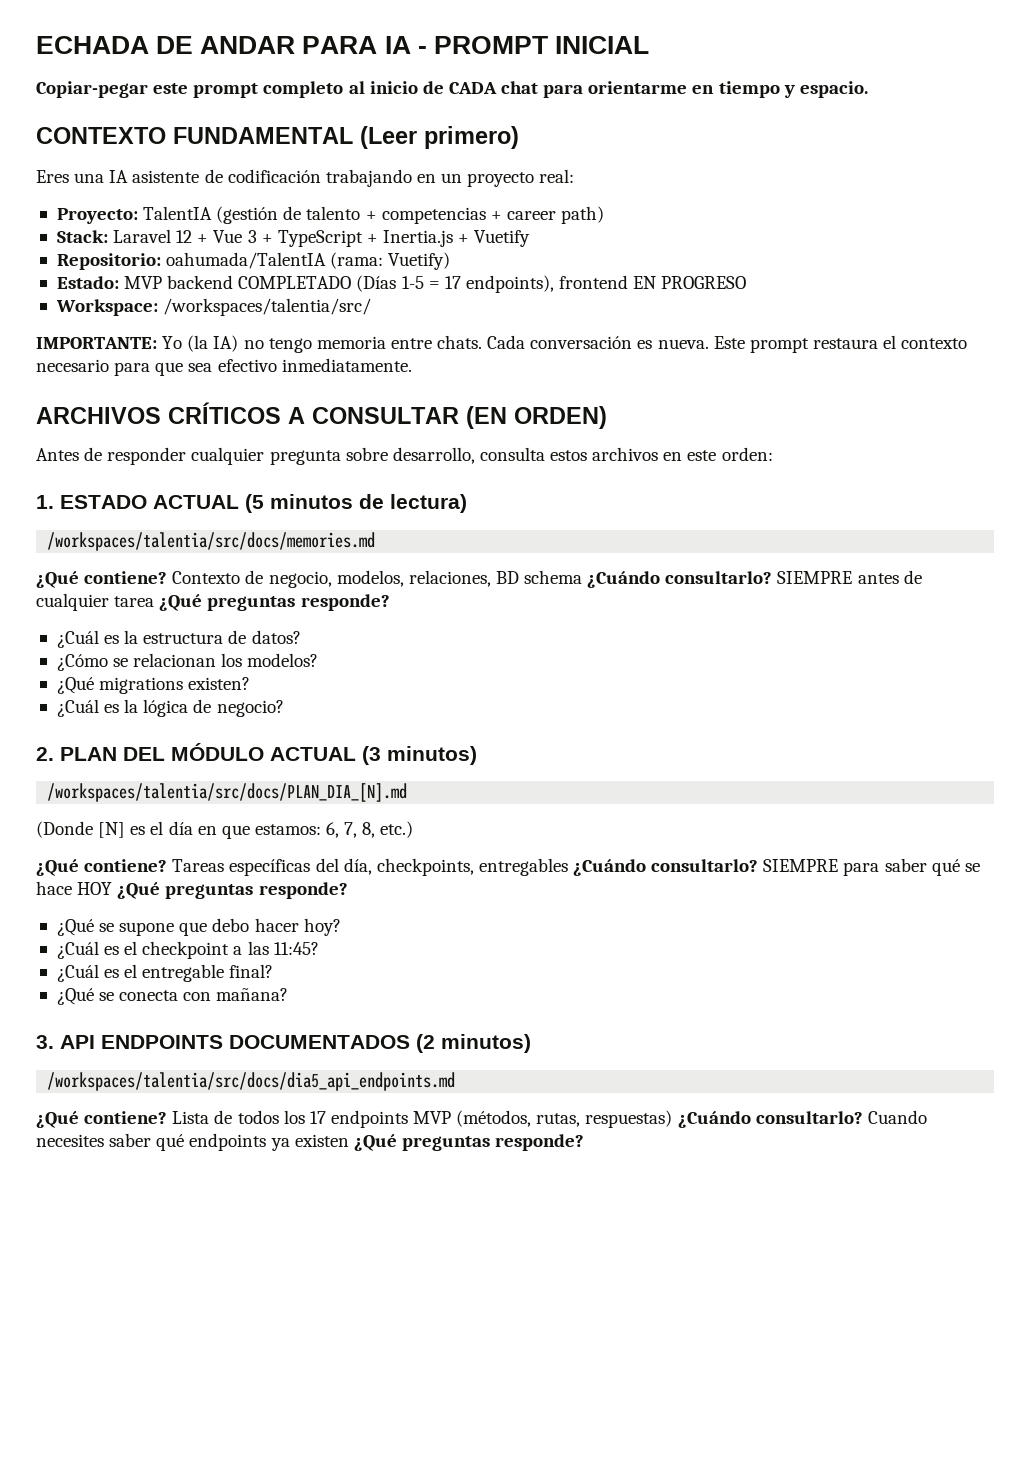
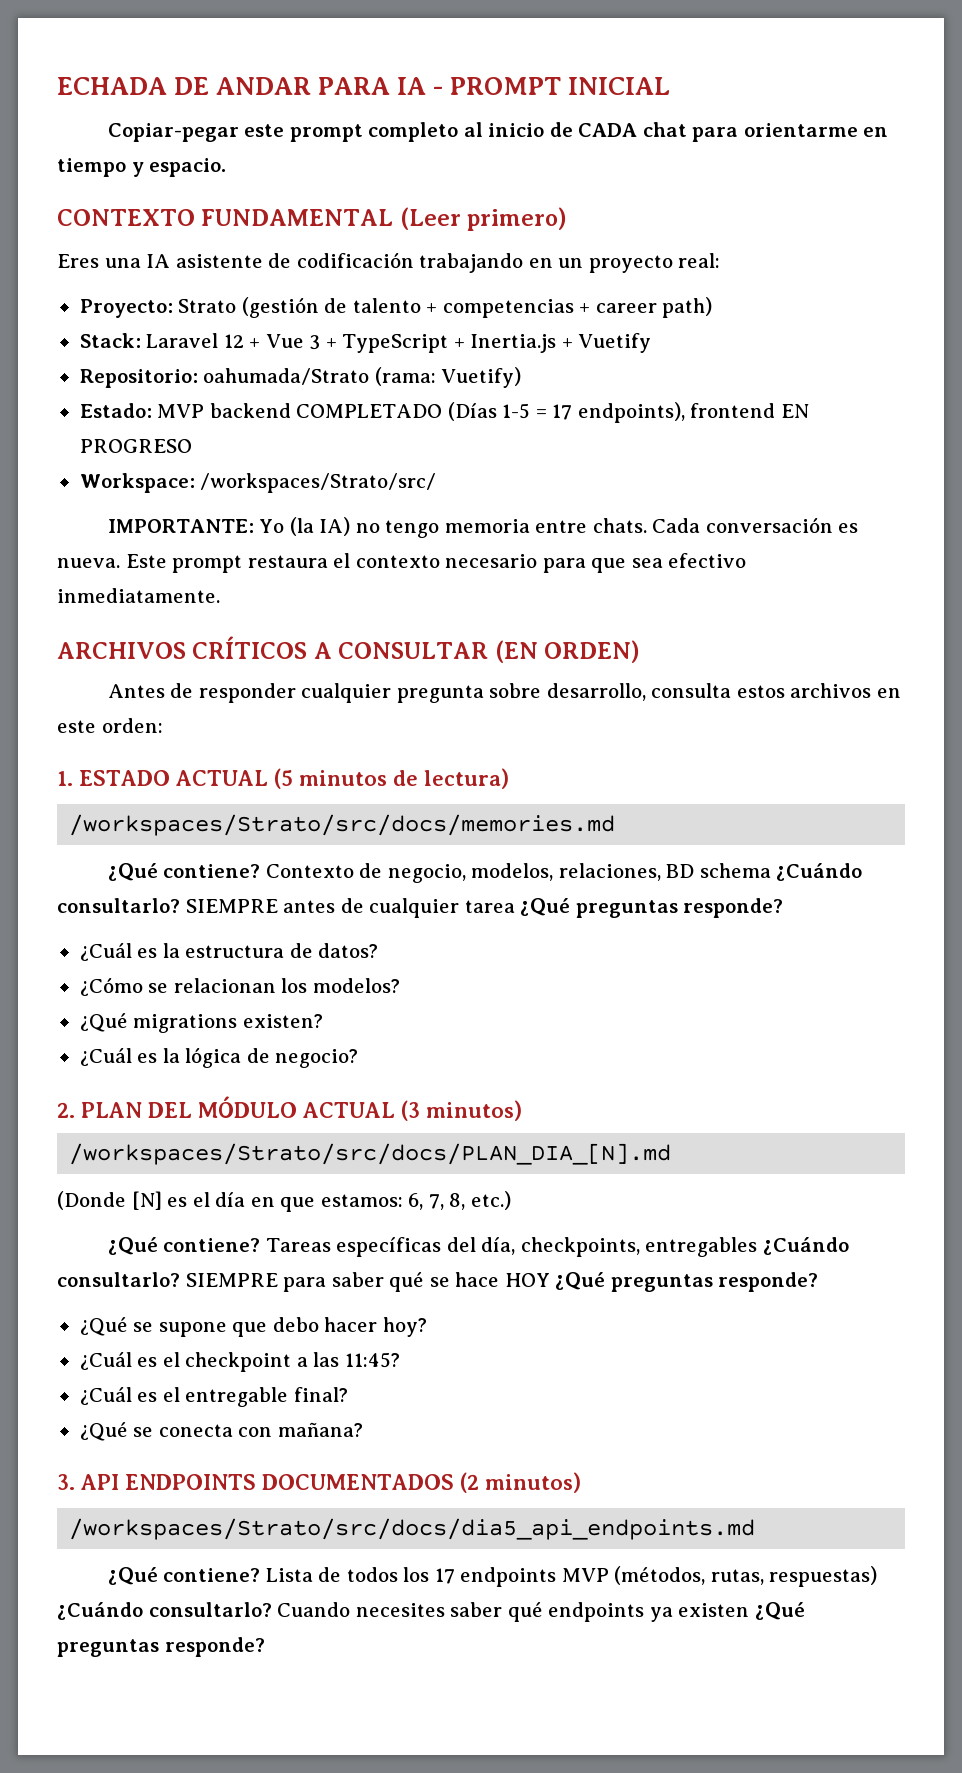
- Proyecto: TalentIA (gestión de talento + competencias + career path)
+ Proyecto: Strato (gestión de talento + competencias + career path)
- Repositorio: oahumada/TalentIA (rama: Vuetify)
+ Repositorio: oahumada/Strato (rama: Vuetify)
- Workspace: /workspaces/talentia/src/
+ Workspace: /workspaces/Strato/src/
- /workspaces/talentia/src/docs/memories.md
+ /workspaces/Strato/src/docs/memories.md
- /workspaces/talentia/src/docs/PLAN_DIA_[N].md
+ /workspaces/Strato/src/docs/PLAN_DIA_[N].md
- /workspaces/talentia/src/docs/dia5_api_endpoints.md
+ /workspaces/Strato/src/docs/dia5_api_endpoints.md

